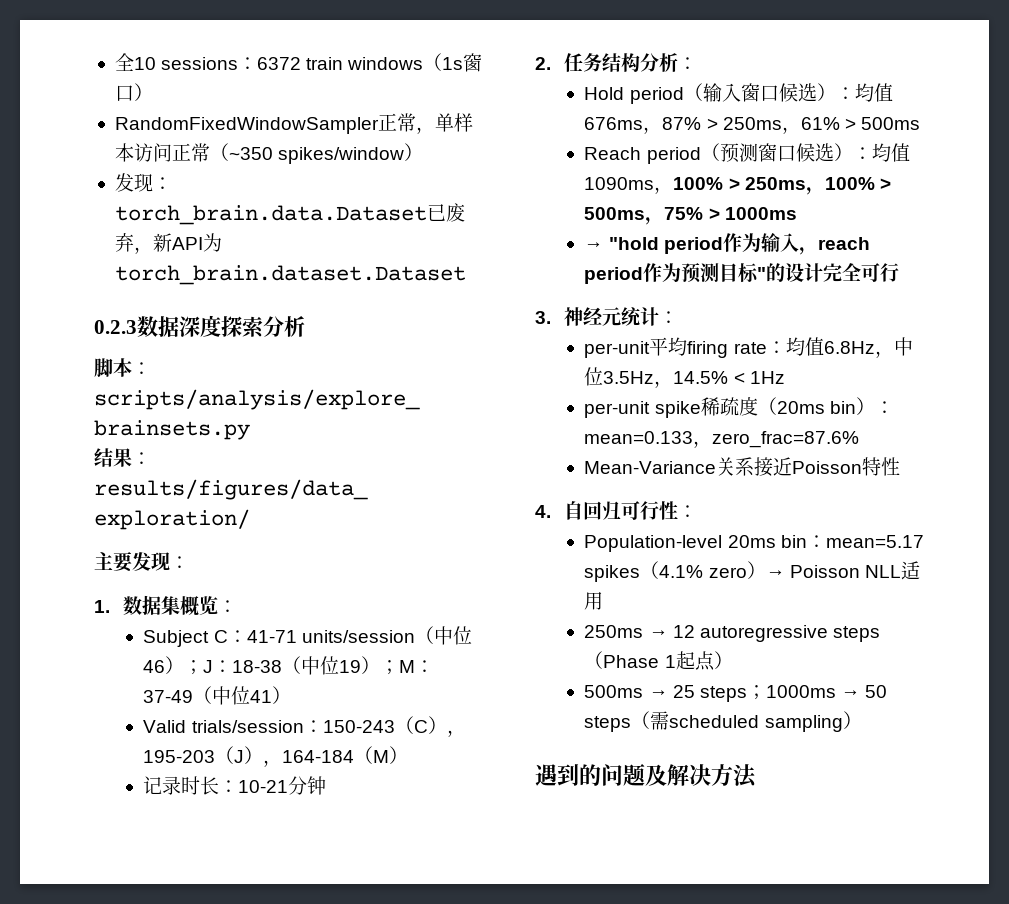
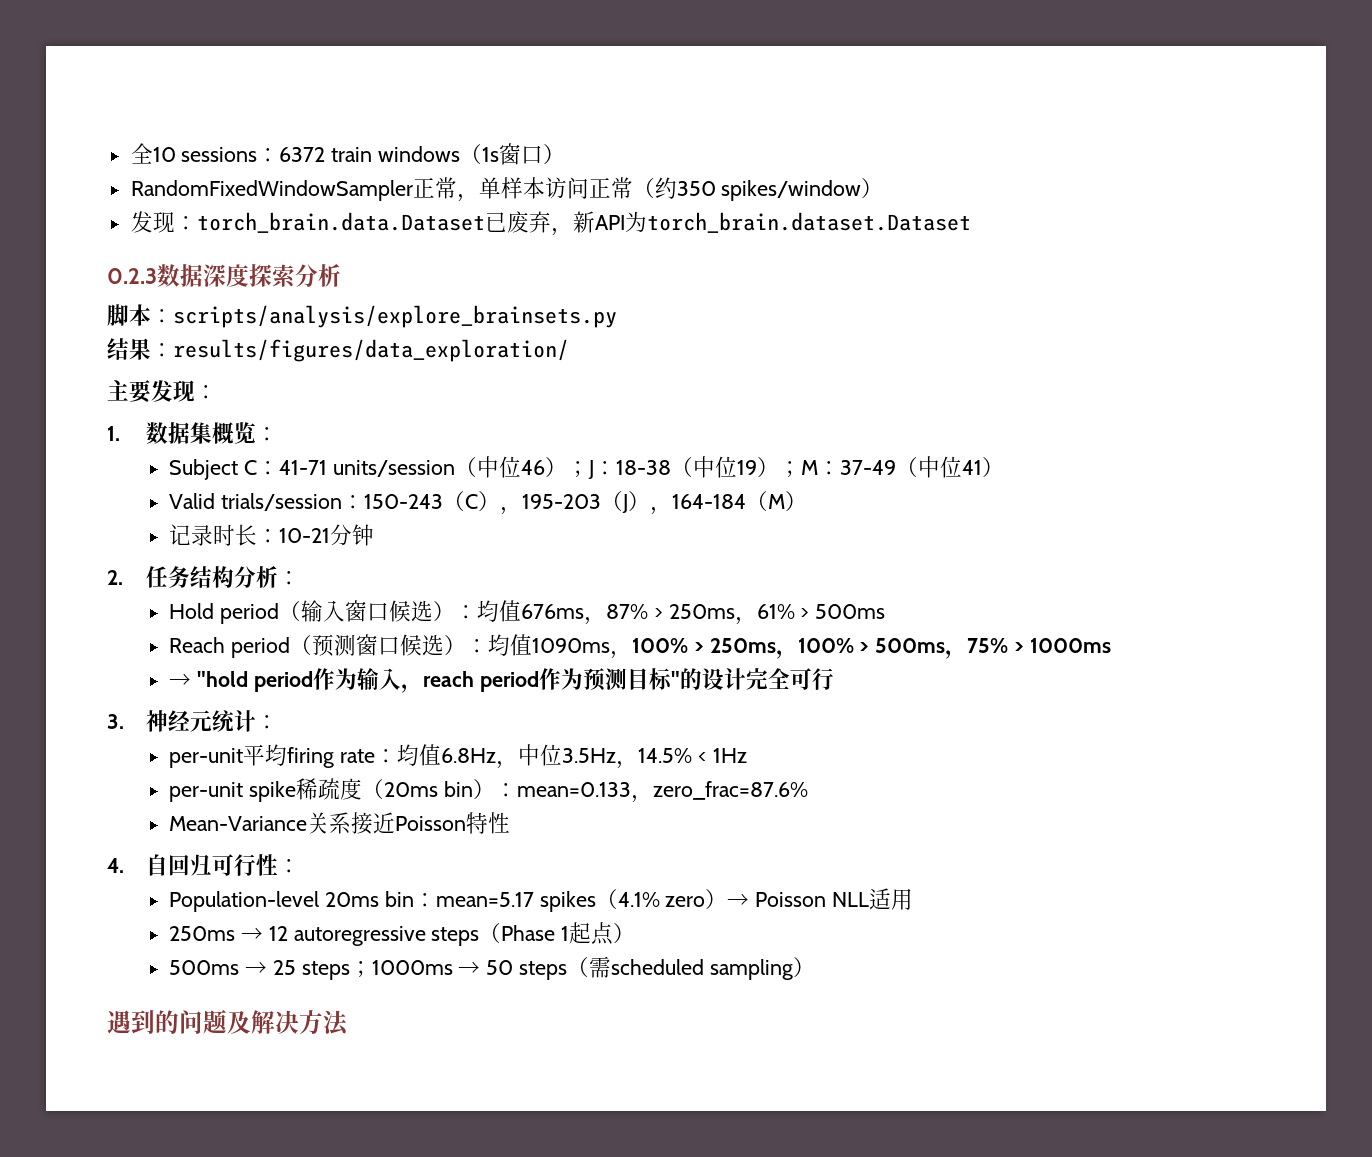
- RandomFixedWindowSampler正常，单样本访问正常（~350 spikes/window）
+ RandomFixedWindowSampler正常，单样本访问正常（约350 spikes/window）

